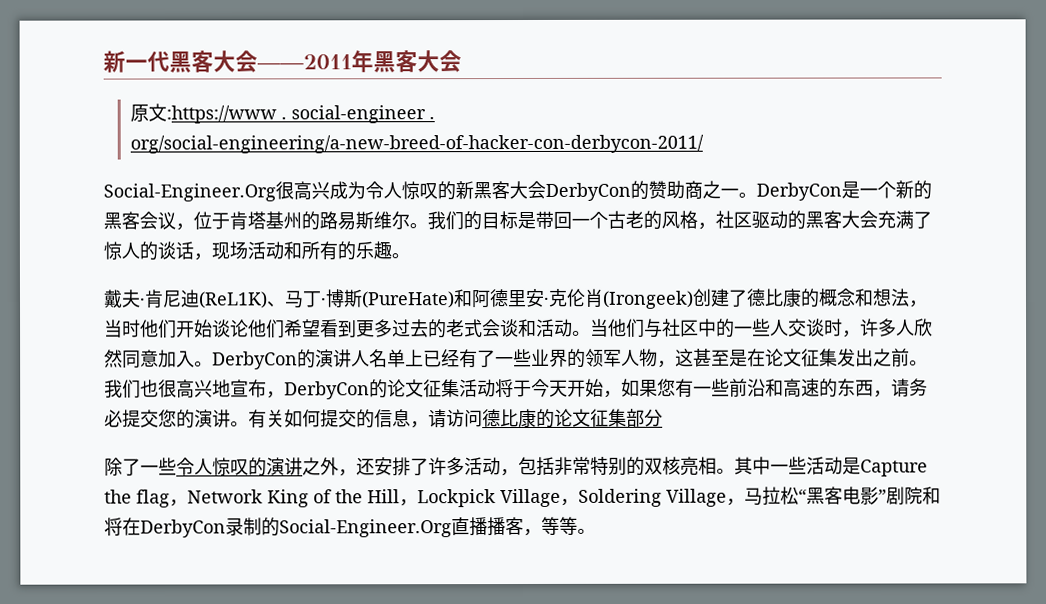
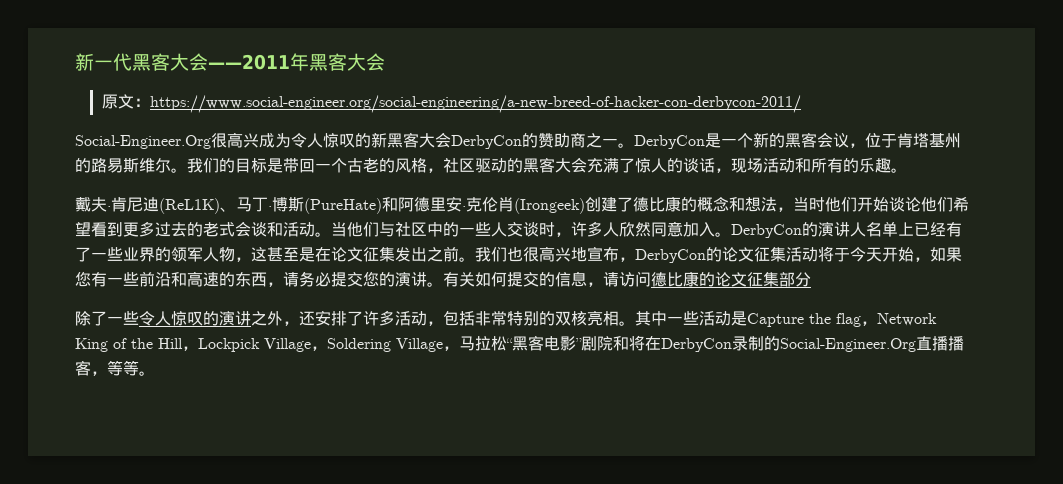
- 原文:https://www . social-engineer . org/social-engineering/a-new-breed-of-hacker-con-derbycon-2011/
+ 原文：https://www.social-engineer.org/social-engineering/a-new-breed-of-hacker-con-derbycon-2011/

